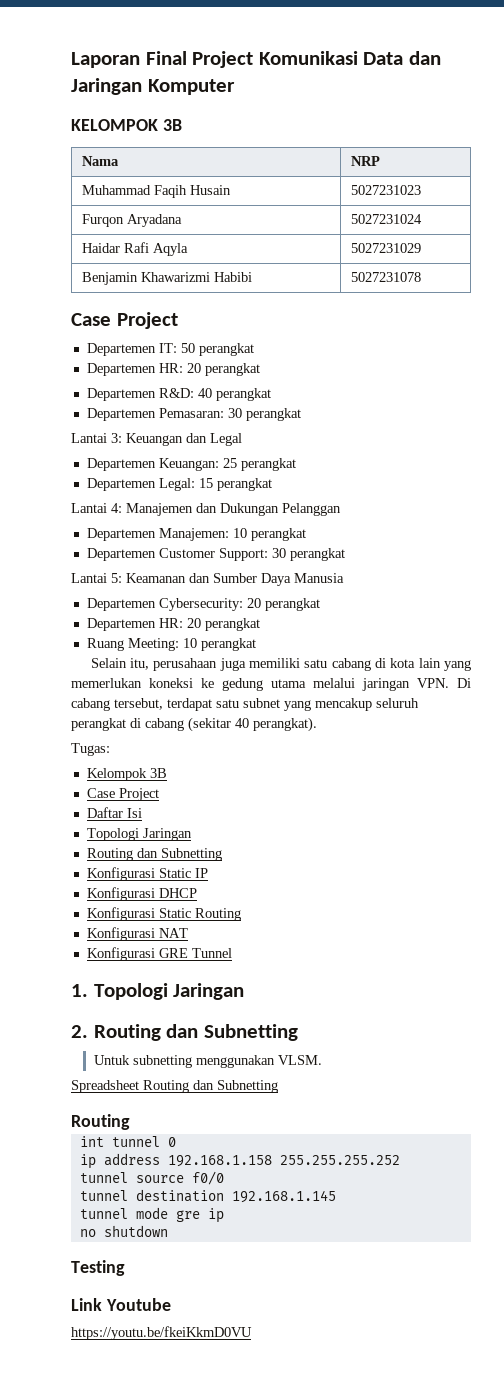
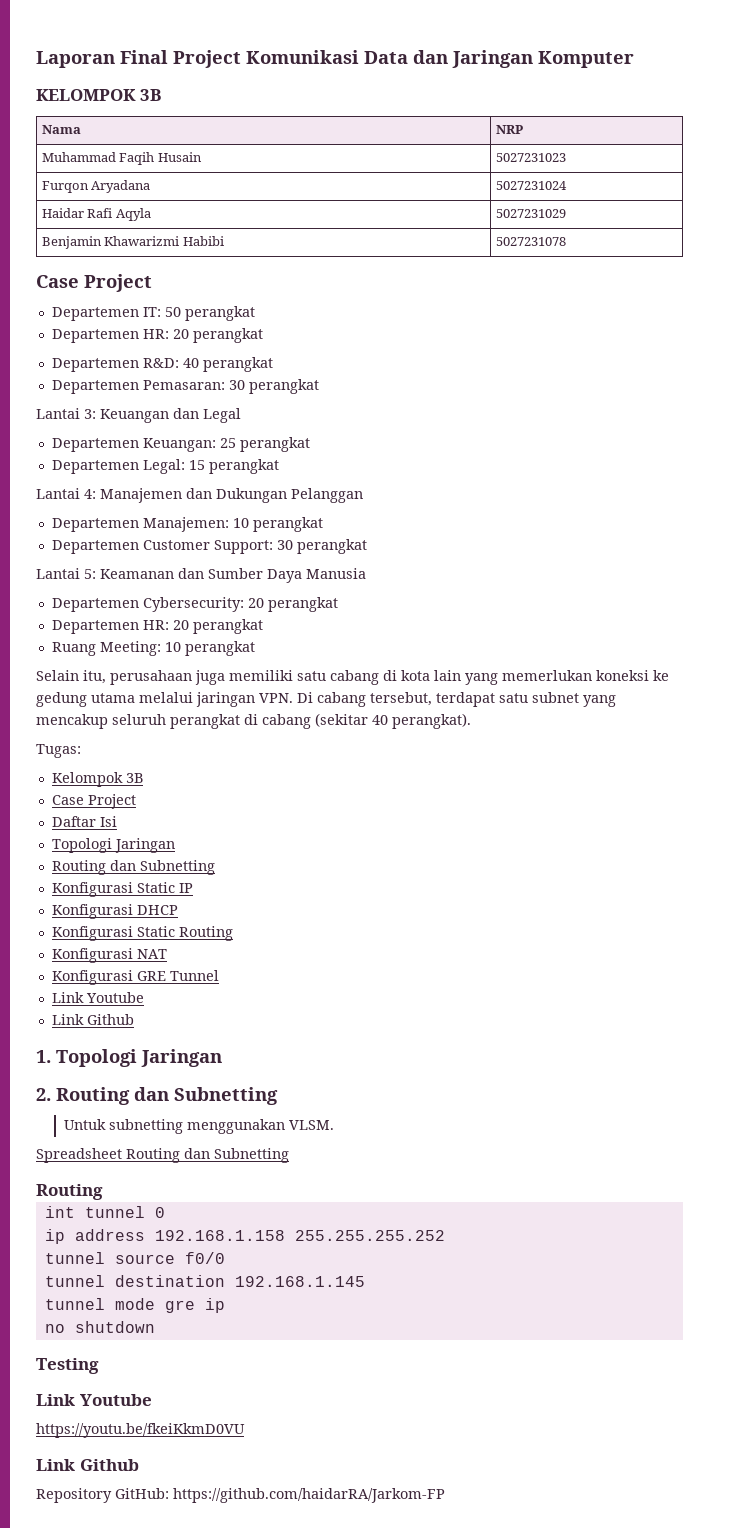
  Konfigurasi GRE Tunnel
+ Link Youtube
+ Link Github
  https://youtu.be/fkeiKkmD0VU
+ Link Github
+ Repository GitHub: https://github.com/haidarRA/Jarkom-FP

